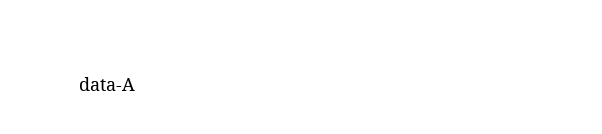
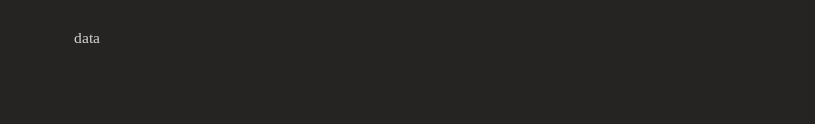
- data-A
+ data

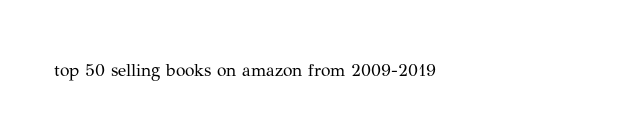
- data
+ top 50 selling books on amazon from 2009-2019

